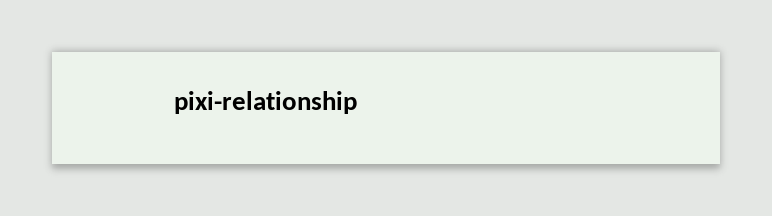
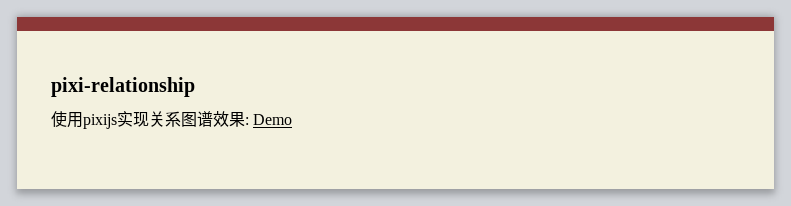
+ 使用pixijs实现关系图谱效果: Demo

